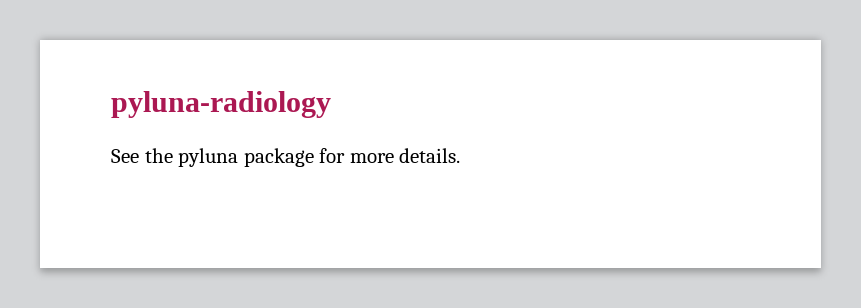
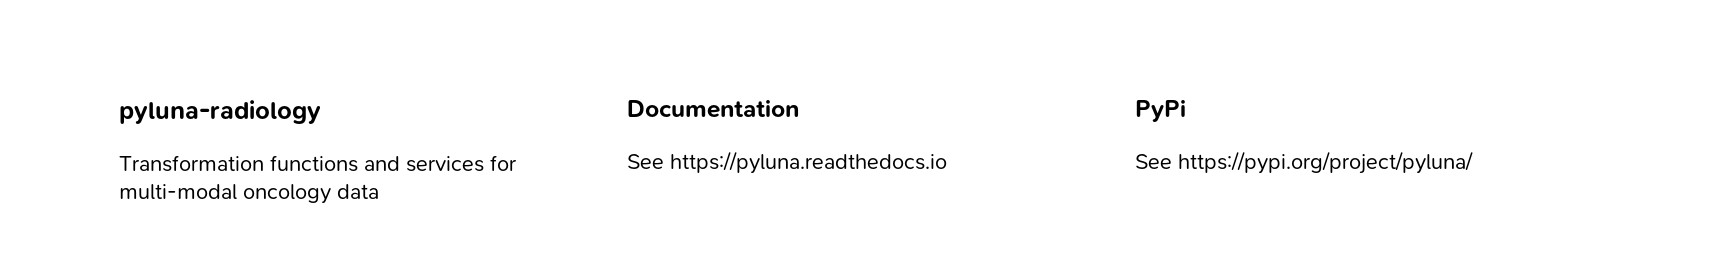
- See the pyluna package for more details.
+ Transformation functions and services for multi-modal oncology data
+ Documentation
+ See https://pyluna.readthedocs.io
+ PyPi
+ See https://pypi.org/project/pyluna/

